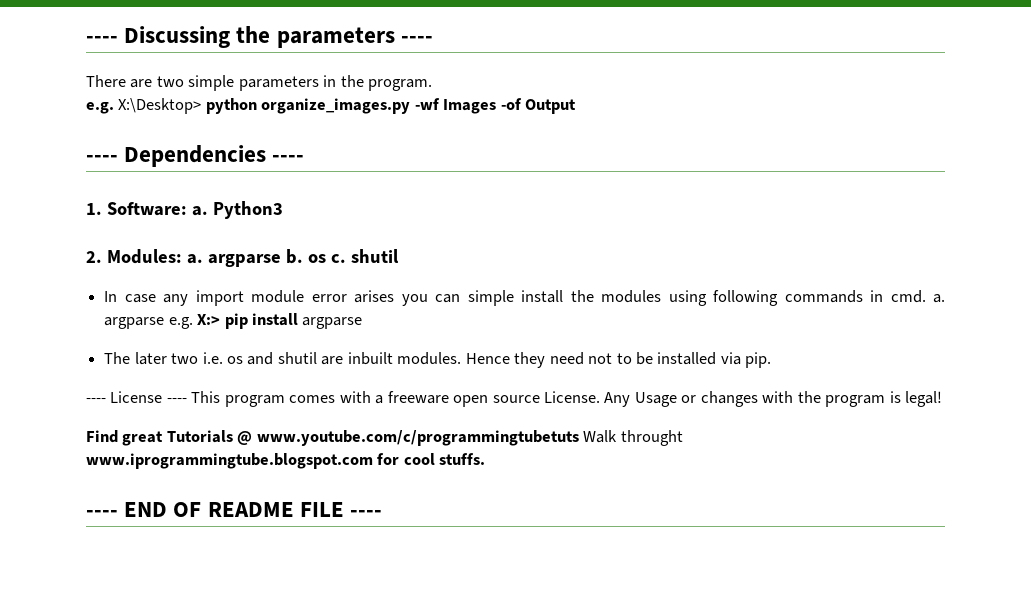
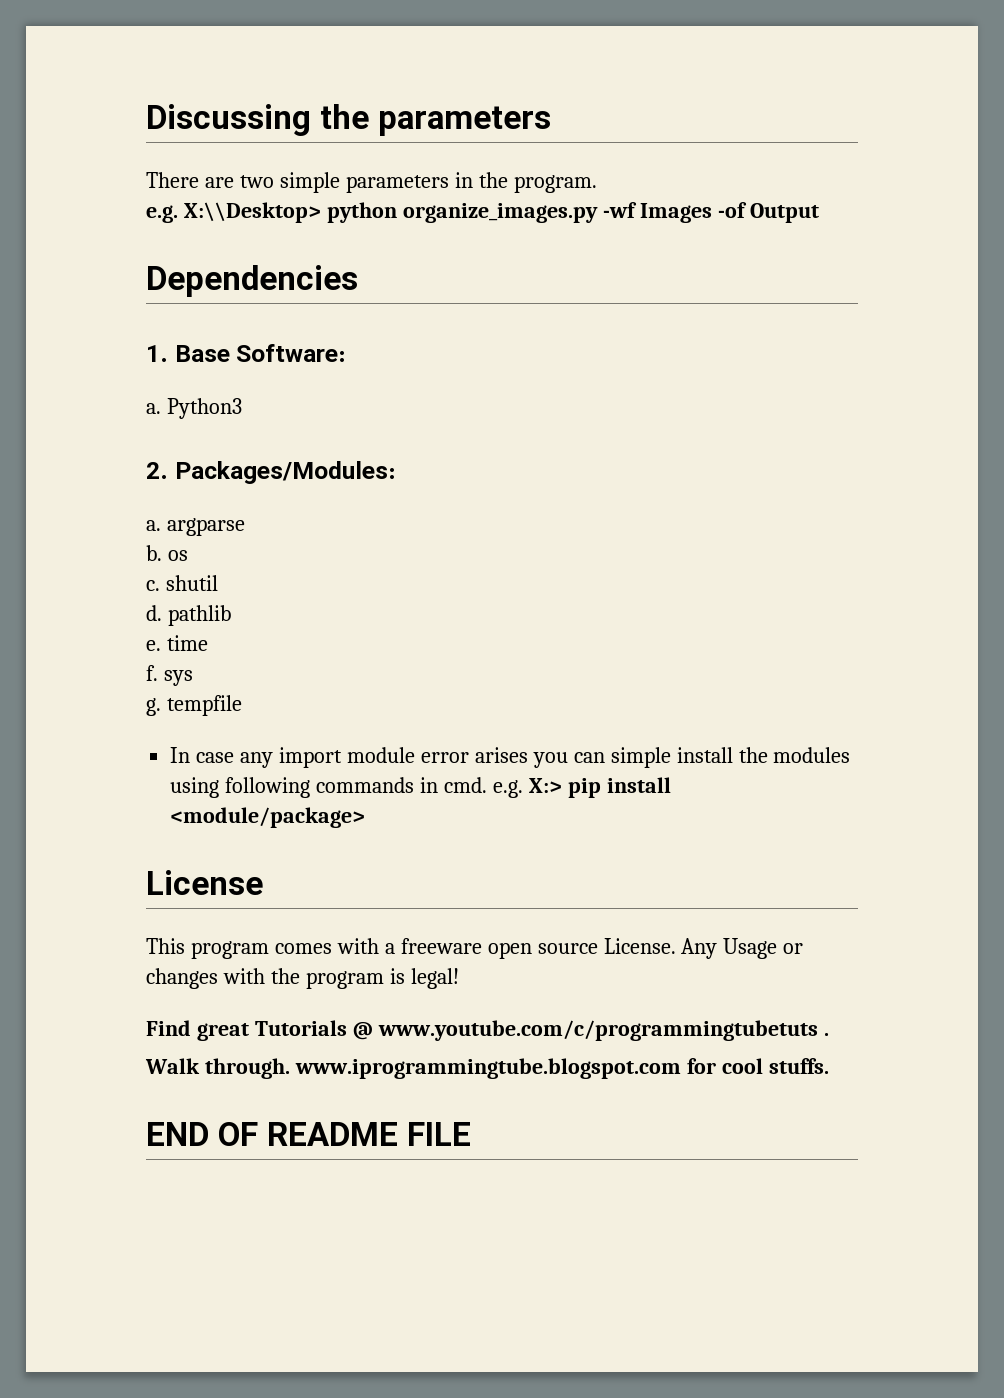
- ---- Discussing the parameters ----
+ Discussing the parameters
- e.g. X:\Desktop> python organize_images.py -wf Images -of Output
+ e.g. X:\\Desktop> python organize_images.py -wf Images -of Output
- ---- Dependencies ----
+ Dependencies
- 1. Software: a.
+ 1. Base Software:
+ a.
- 2. Modules: a. argparse b. os c. shutil
+ 2. Packages/Modules:
+ a. argparse
+ b. os
+ c. shutil
+ d. pathlib
+ e. time
+ f. sys
+ g. tempfile
- In case any import module error arises you can simple install the modules using following commands in cmd. a. argparse e.g. X:> pip install argparse
- The later two i.e. os and shutil are inbuilt modules. Hence they need not to be installed via pip.
- ---- License ---- This program comes with a freeware open source License.
+ In case any import module error arises you can simple install the modules using following commands in cmd. e.g. X:> pip install <module/package>
+ License
+ This program comes with a freeware open source License.
- Find great Tutorials @ www.youtube.com/c/programmingtubetuts Walk throught www.iprogrammingtube.blogspot.com for cool stuffs.
+ Find great Tutorials @ www.youtube.com/c/programmingtubetuts .
+ Walk through. www.iprogrammingtube.blogspot.com for cool stuffs.
- ---- END OF README FILE ----
+ END OF README FILE

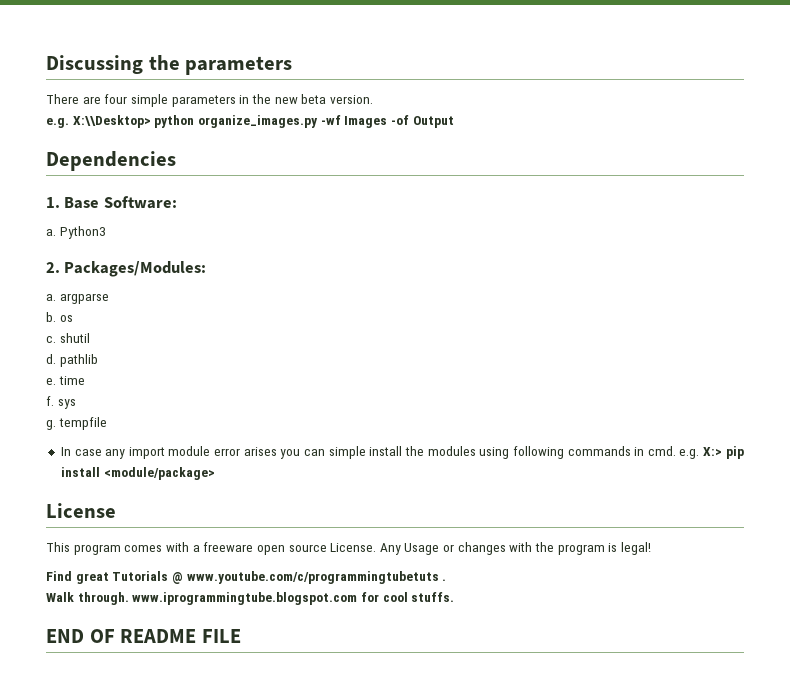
- There are two simple parameters in the program.
+ There are four simple parameters in the new beta version.

